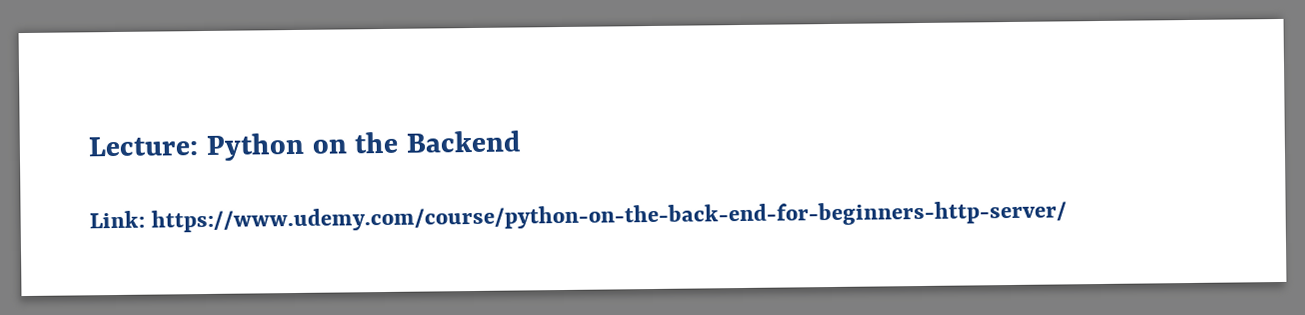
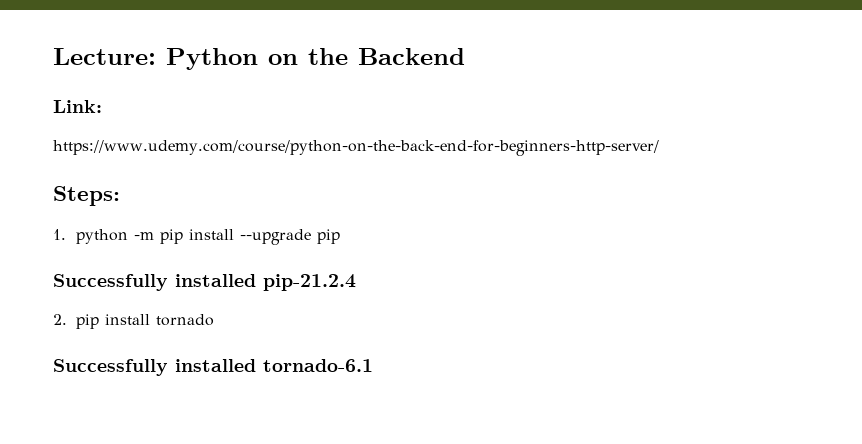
- Link: https://www.udemy.com/course/python-on-the-back-end-for-beginners-http-server/
+ Link:
+ https://www.udemy.com/course/python-on-the-back-end-for-beginners-http-server/
+ Steps:
+ 1. python -m pip install --upgrade pip
+ Successfully installed pip-21.2.4
+ 2. pip install tornado
+ Successfully installed tornado-6.1

